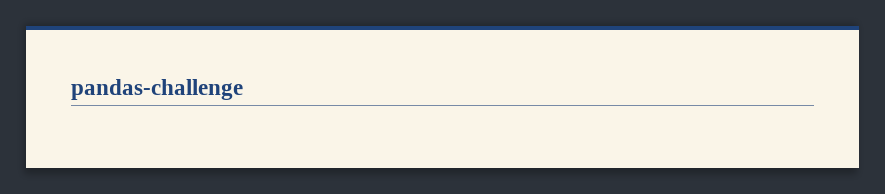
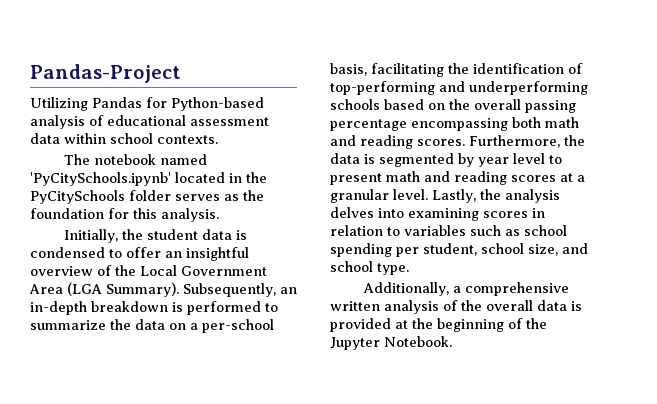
- pandas-challenge
+ Pandas-Project
+ Utilizing Pandas for Python-based analysis of educational assessment data within school contexts.
+ The notebook named 'PyCitySchools.ipynb' located in the PyCitySchools folder serves as the foundation for this analysis.
+ Initially, the student data is condensed to offer an insightful overview of the Local Government Area (LGA Summary). Subsequently, an in-depth breakdown is performed to summarize the data on a per-school basis, facilitating the identification of top-performing and underperforming schools based on the overall passing percentage encompassing both math and reading scores. Furthermore, the data is segmented by year level to present math and reading scores at a granular level. Lastly, the analysis delves into examining scores in relation to variables such as school spending per student, school size, and school type.
+ Additionally, a comprehensive written analysis of the overall data is provided at the beginning of the Jupyter Notebook.

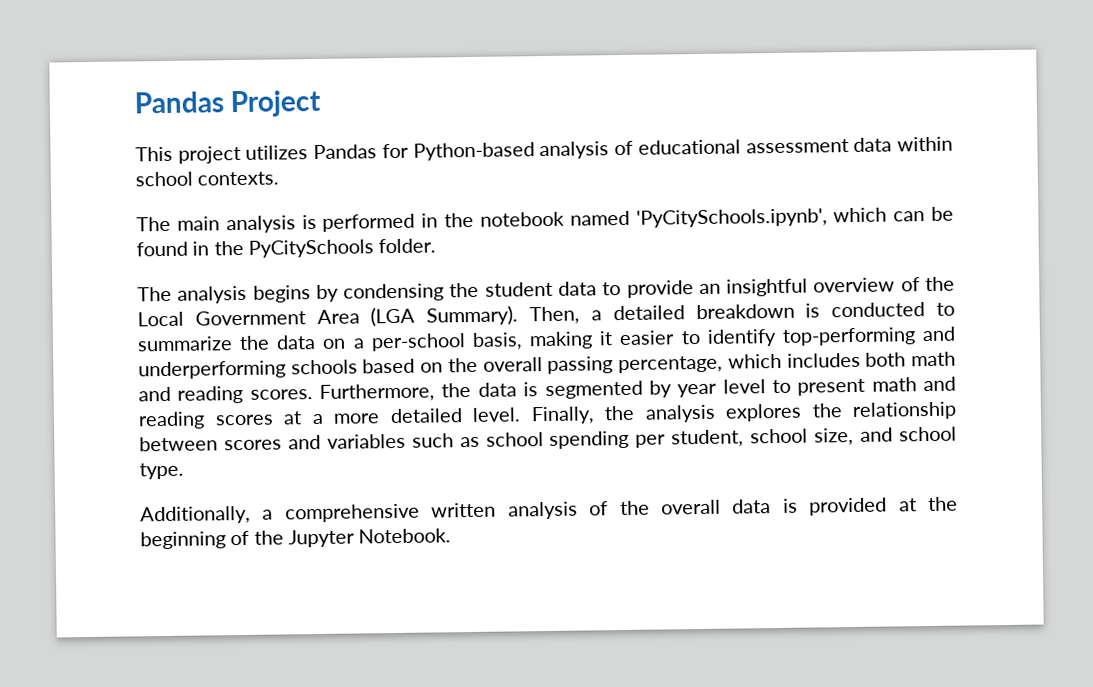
- Pandas-Project
- Utilizing Pandas for Python-based analysis of educational assessment data within school contexts.
+ Pandas Project
+ This project utilizes Pandas for Python-based analysis of educational assessment data within school contexts.
- The notebook named 'PyCitySchools.ipynb' located in the PyCitySchools folder serves as the foundation for this analysis.
- Initially, the student data is condensed to offer an insightful overview of the Local Government Area (LGA Summary).
+ The main analysis is performed in the notebook named 'PyCitySchools.ipynb', which can be found in the PyCitySchools folder.
+ The analysis begins by condensing the student data to provide an insightful overview of the Local Government Area (LGA Summary).
- Subsequently, an in-depth breakdown is performed to summarize the data on a per-school basis, facilitating the identification of top-performing and underperforming schools based on the overall passing percentage encompassing both math and reading scores.
+ Then, a detailed breakdown is conducted to summarize the data on a per-school basis, making it easier to identify top-performing and underperforming schools based on the overall passing percentage, which includes both math and reading scores.
- Furthermore, the data is segmented by year level to present math and reading scores at a granular level. Lastly, the analysis delves into examining scores in relation to variables such as school spending per student, school size, and school type.
+ Furthermore, the data is segmented by year level to present math and reading scores at a more detailed level. Finally, the analysis explores the relationship between scores and variables such as school spending per student, school size, and school type.

